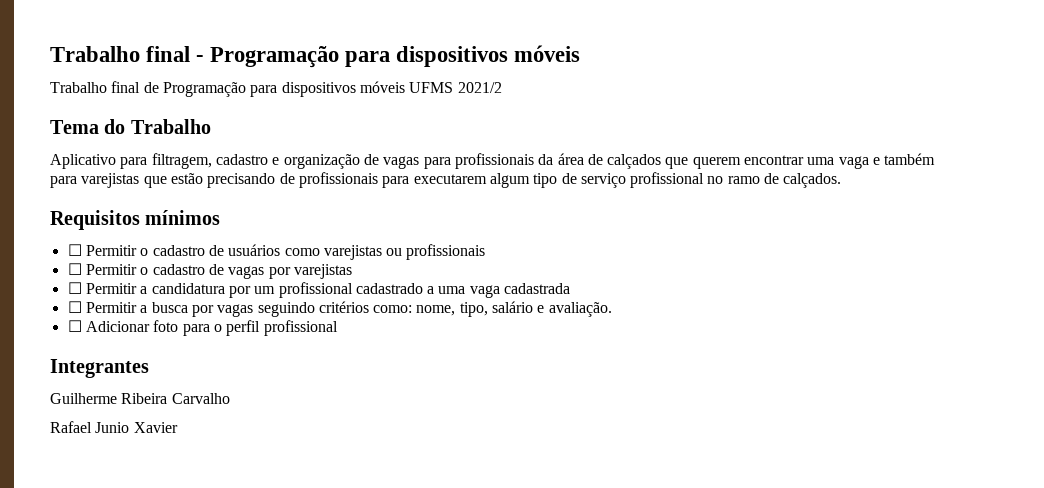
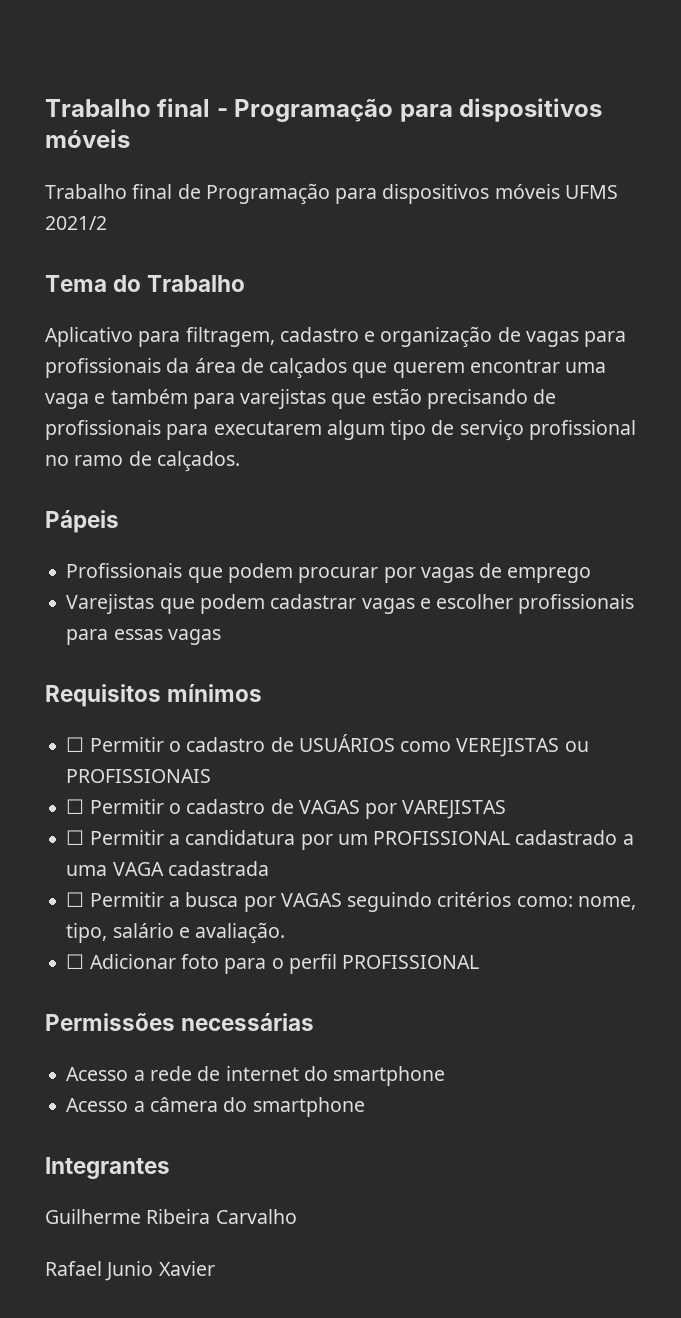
+ Pápeis
+ Profissionais que podem procurar por vagas de emprego
+ Varejistas que podem cadastrar vagas e escolher profissionais para essas vagas
- ☐ Permitir o cadastro de usuários como varejistas ou profissionais
- ☐ Permitir o cadastro de vagas por varejistas
+ ☐ Permitir o cadastro de USUÁRIOS como VEREJISTAS ou PROFISSIONAIS
+ ☐ Permitir o cadastro de VAGAS por VAREJISTAS
- ☐ Permitir a candidatura por um profissional cadastrado a uma vaga cadastrada
+ ☐ Permitir a candidatura por um PROFISSIONAL cadastrado a uma VAGA cadastrada
- ☐ Permitir a busca por vagas seguindo critérios como: nome, tipo, salário e avaliação.
+ ☐ Permitir a busca por VAGAS seguindo critérios como: nome, tipo, salário e avaliação.
- ☐ Adicionar foto para o perfil profissional
+ ☐ Adicionar foto para o perfil PROFISSIONAL
+ Permissões necessárias
+ Acesso a rede de internet do smartphone
+ Acesso a câmera do smartphone

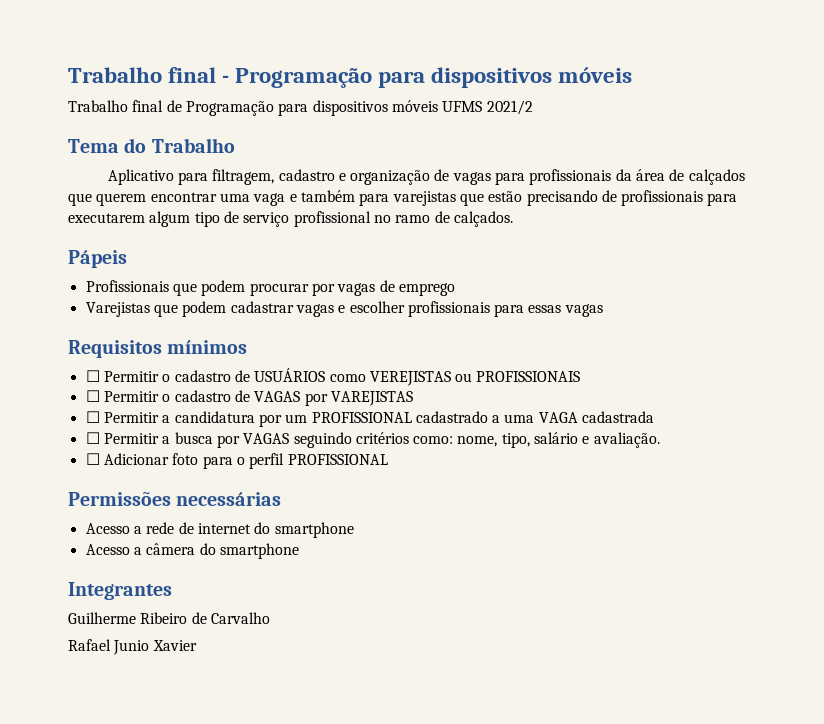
- Guilherme Ribeira Carvalho
+ Guilherme Ribeiro de Carvalho

